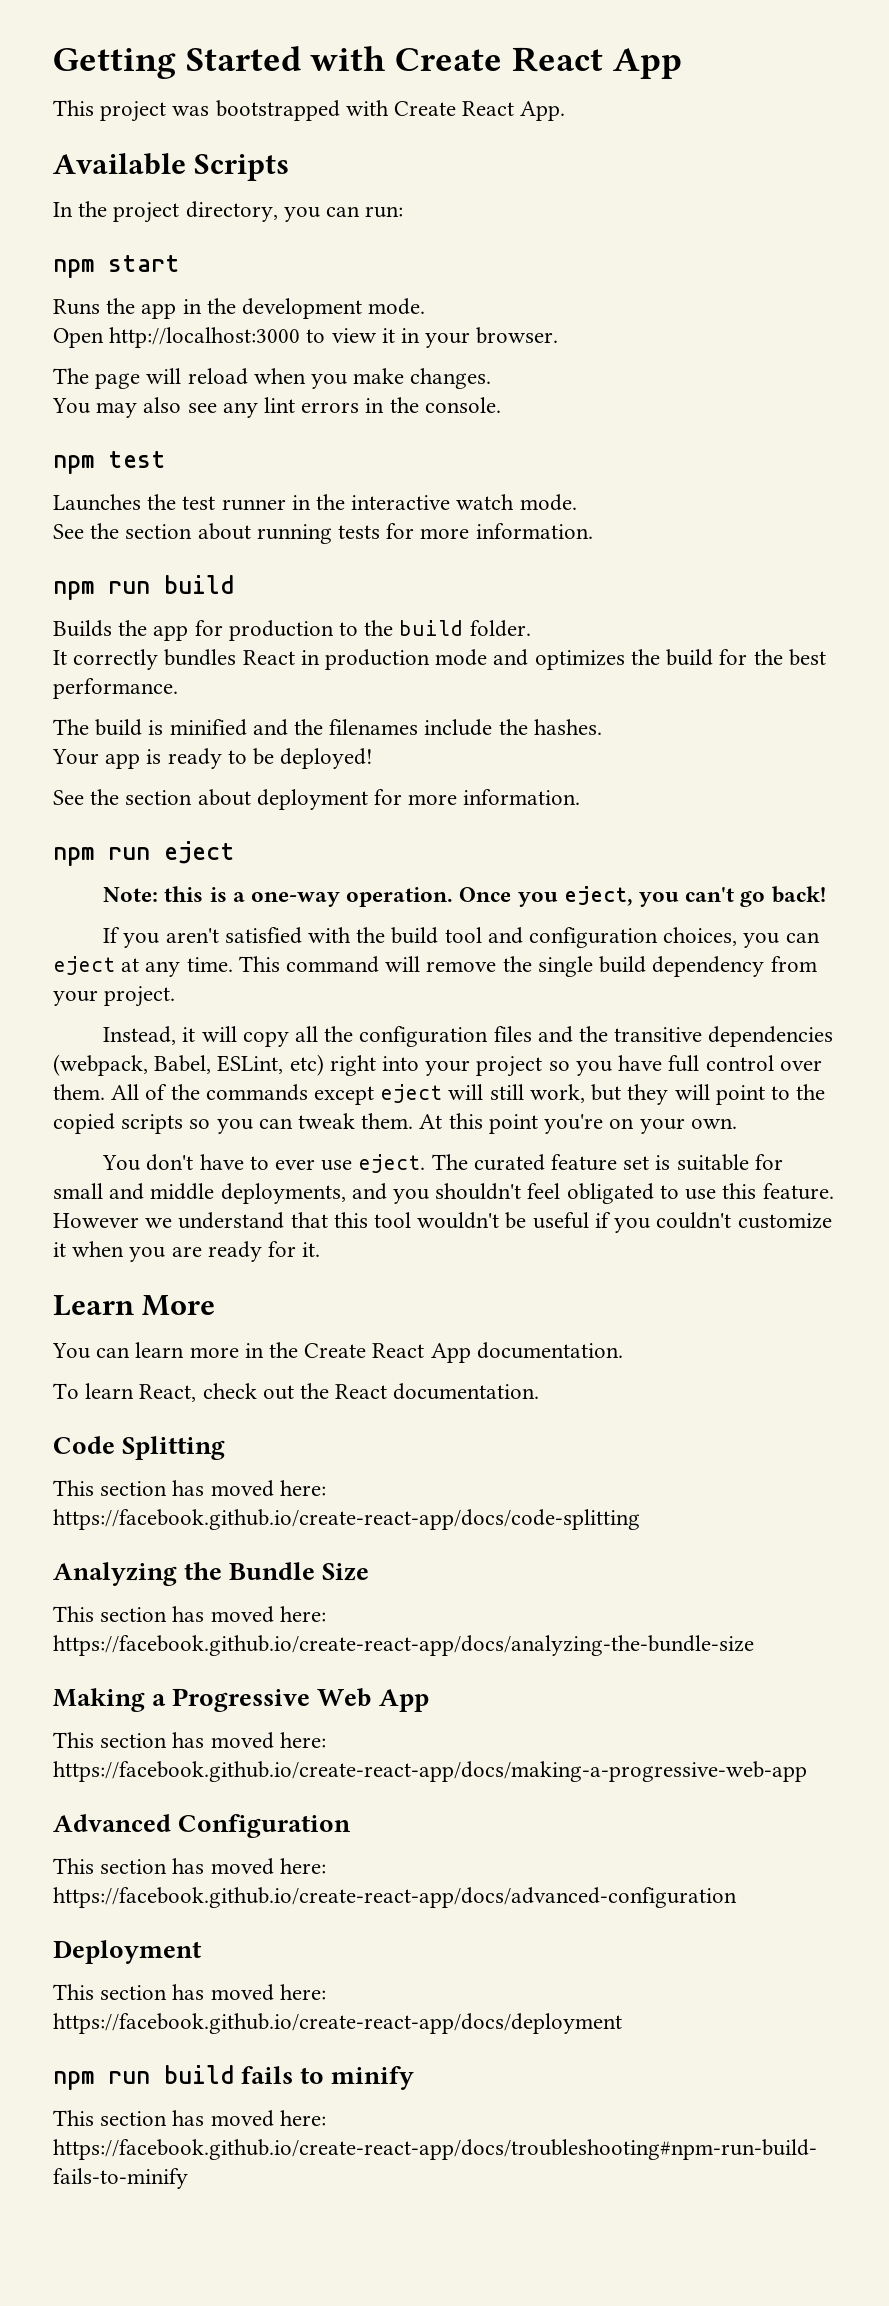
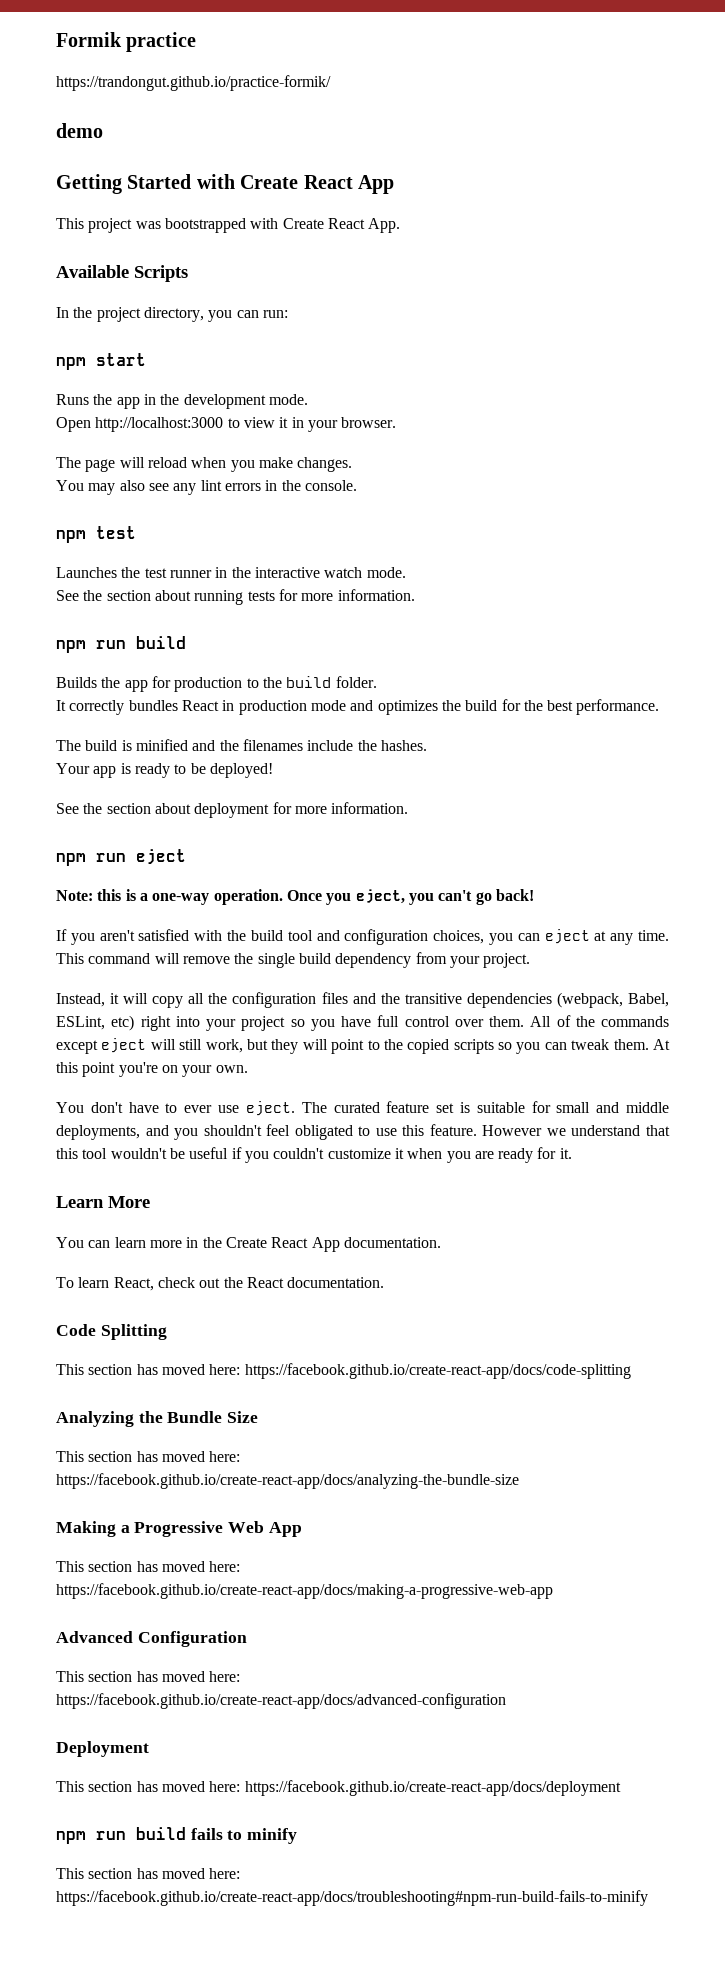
+ Formik practice
+ https://trandongut.github.io/practice-formik/
+ demo

